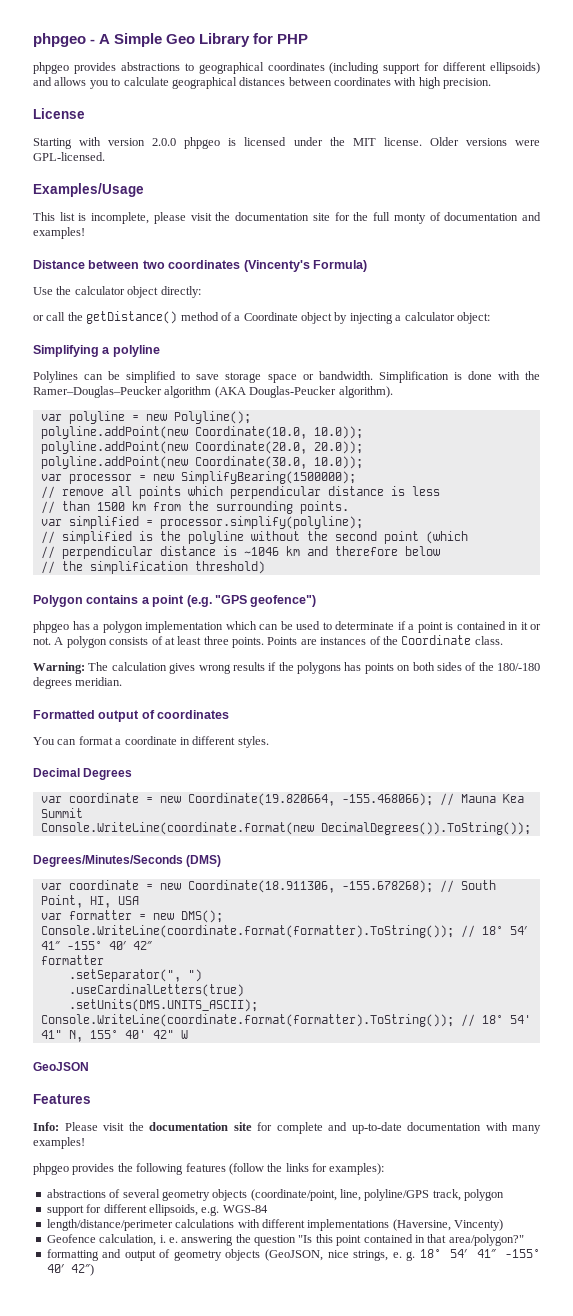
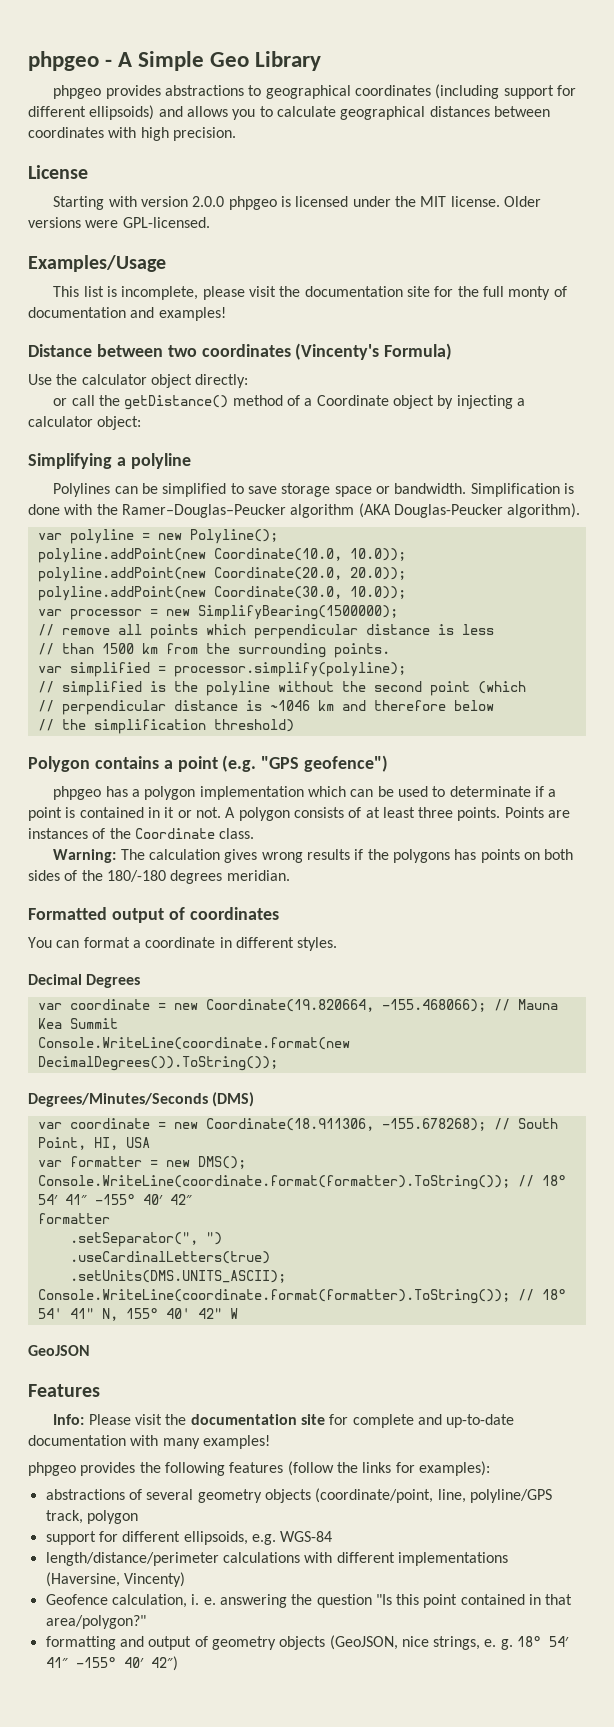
- phpgeo - A Simple Geo Library for PHP
+ phpgeo - A Simple Geo Library

